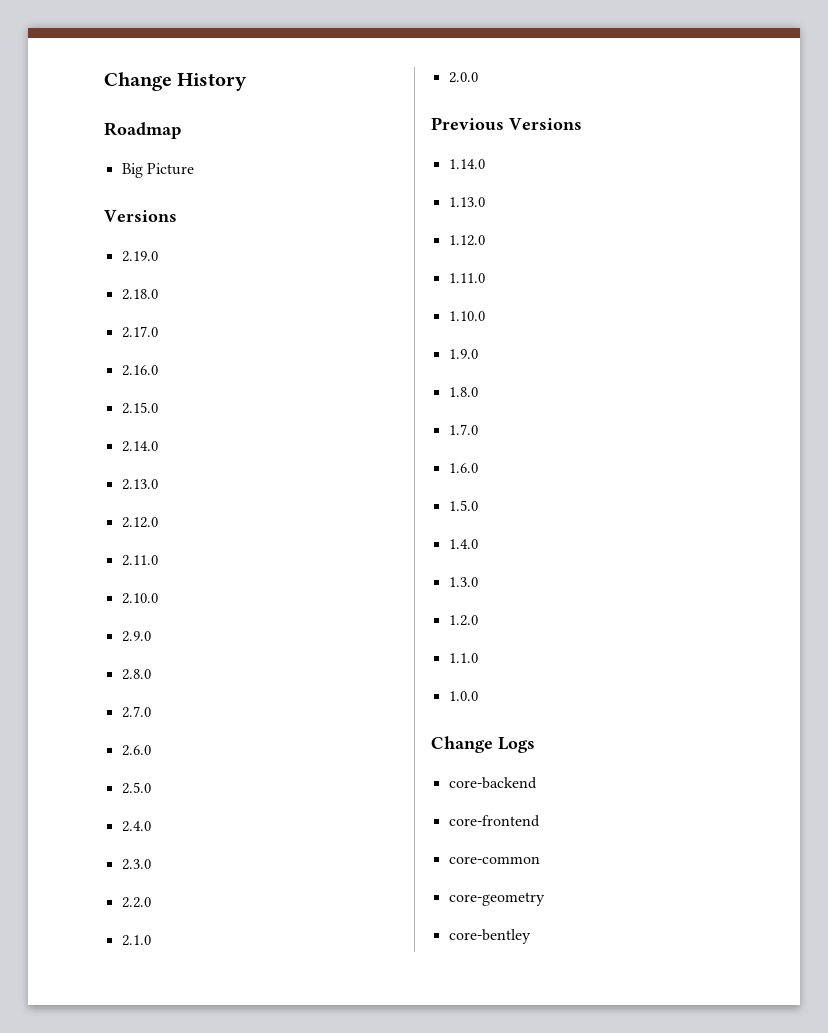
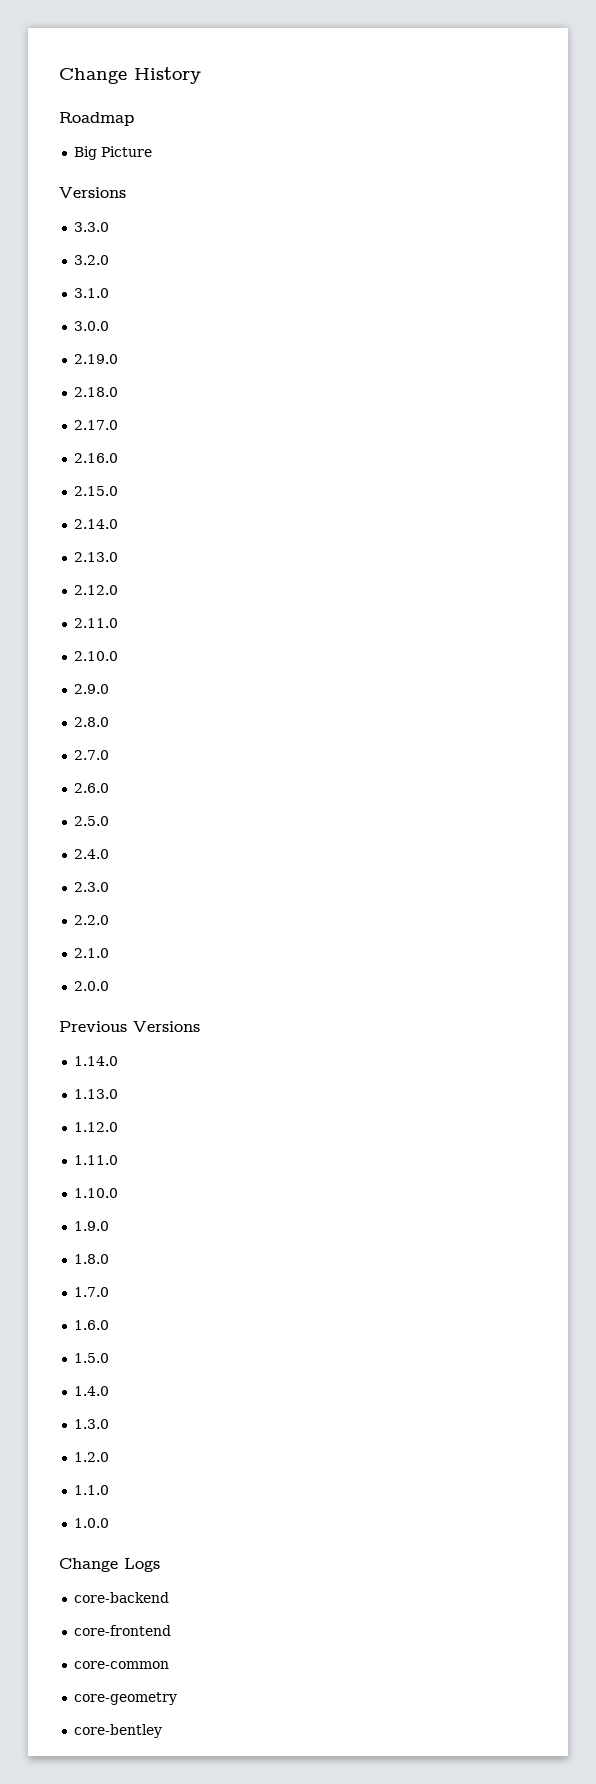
+ 3.3.0
+ 3.2.0
+ 3.1.0
+ 3.0.0

